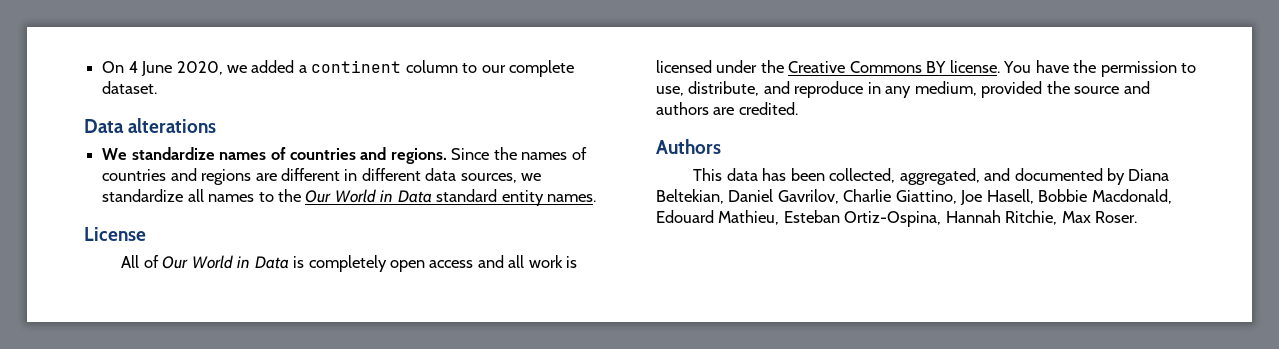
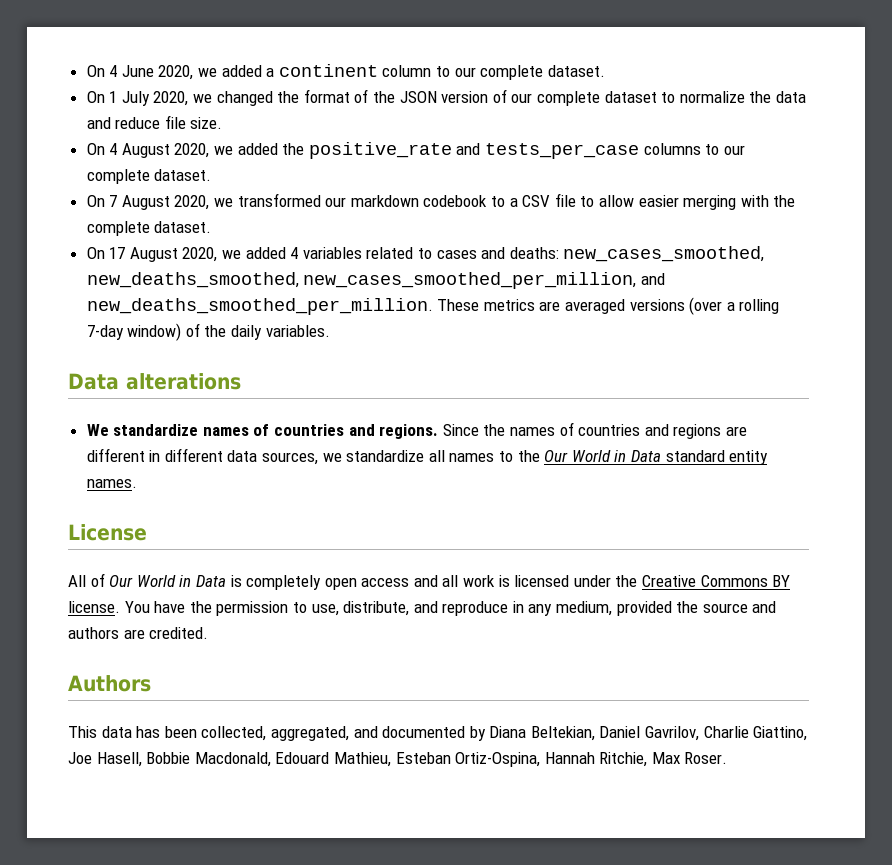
+ On 1 July 2020, we changed the format of the JSON version of our complete dataset to normalize the data and reduce file size.
+ On 4 August 2020, we added the positive_rate and tests_per_case columns to our complete dataset.
+ On 7 August 2020, we transformed our markdown codebook to a CSV file to allow easier merging with the complete dataset.
+ On 17 August 2020, we added 4 variables related to cases and deaths: new_cases_smoothed, new_deaths_smoothed, new_cases_smoothed_per_million, and new_deaths_smoothed_per_million. These metrics are averaged versions (over a rolling 7-day window) of the daily variables.

